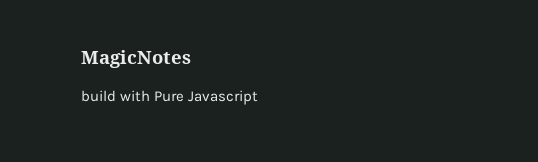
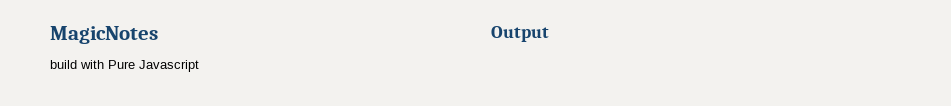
+ Output

